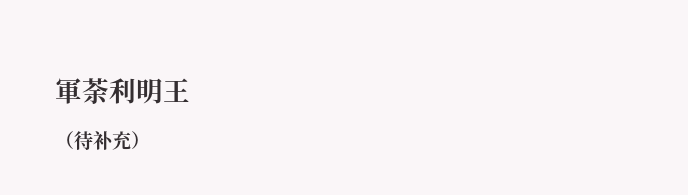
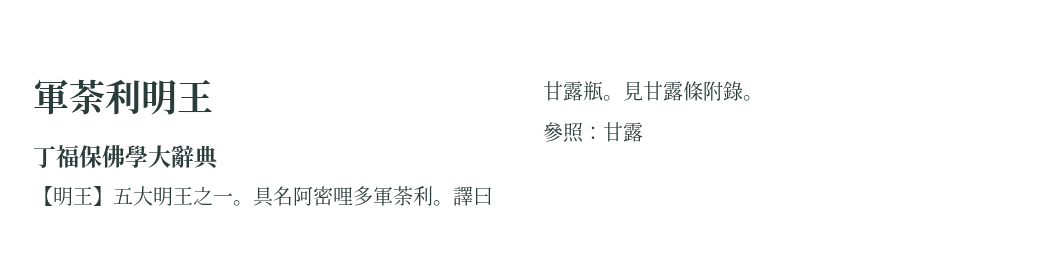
- （待补充）
+ 丁福保佛學大辭典
+ 【明王】五大明王之一。具名阿密哩多軍荼利。譯曰甘露瓶。見甘露條附錄。
+ 參照：甘露

